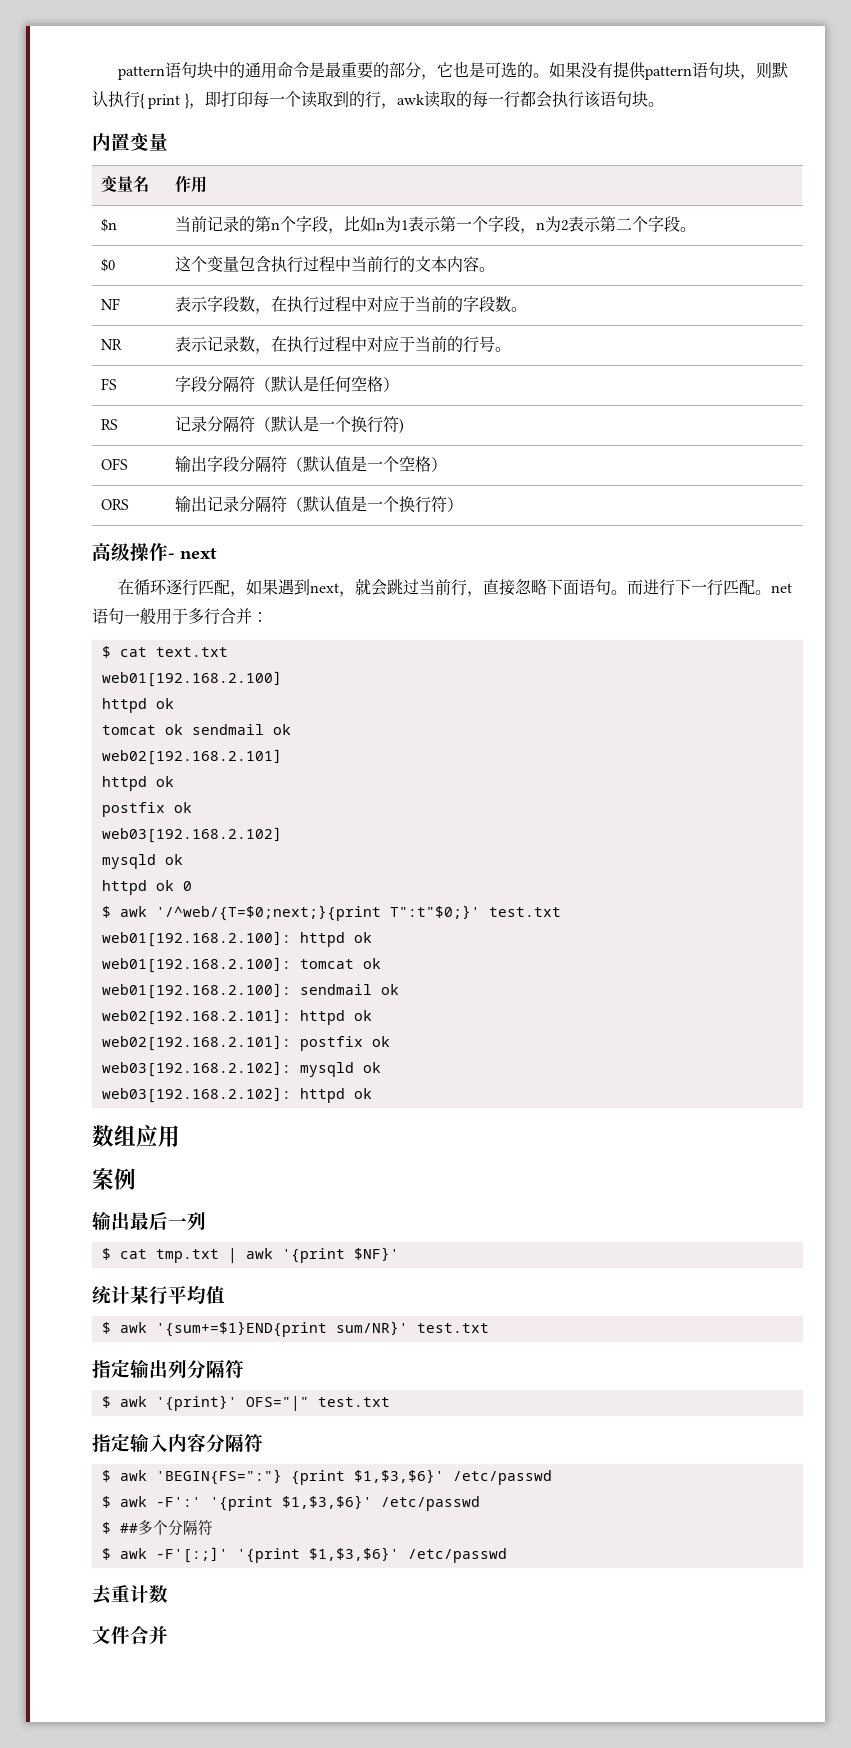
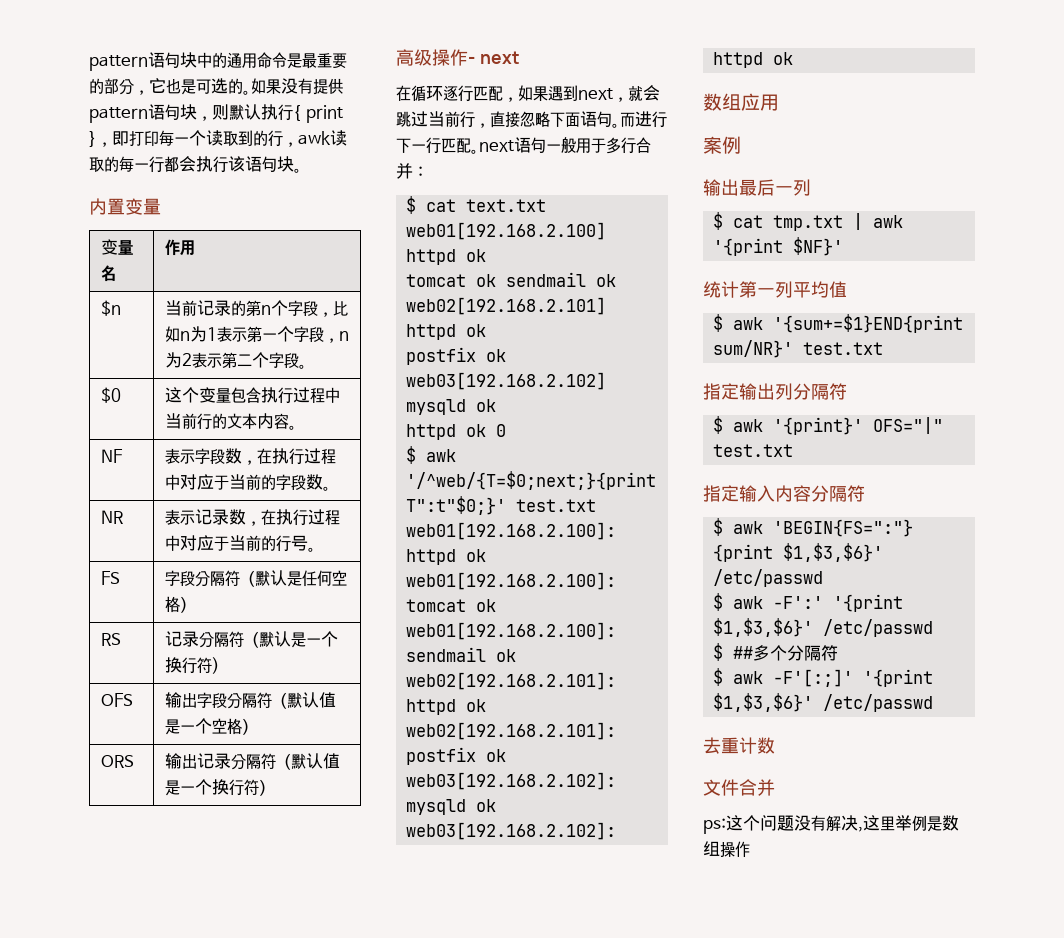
- 而进行下一行匹配。net语句一般用于多行合并：
+ 而进行下一行匹配。next语句一般用于多行合并：
- 统计某行平均值
+ 统计第一列平均值
+ ps:这个问题没有解决,这里举例是数组操作

